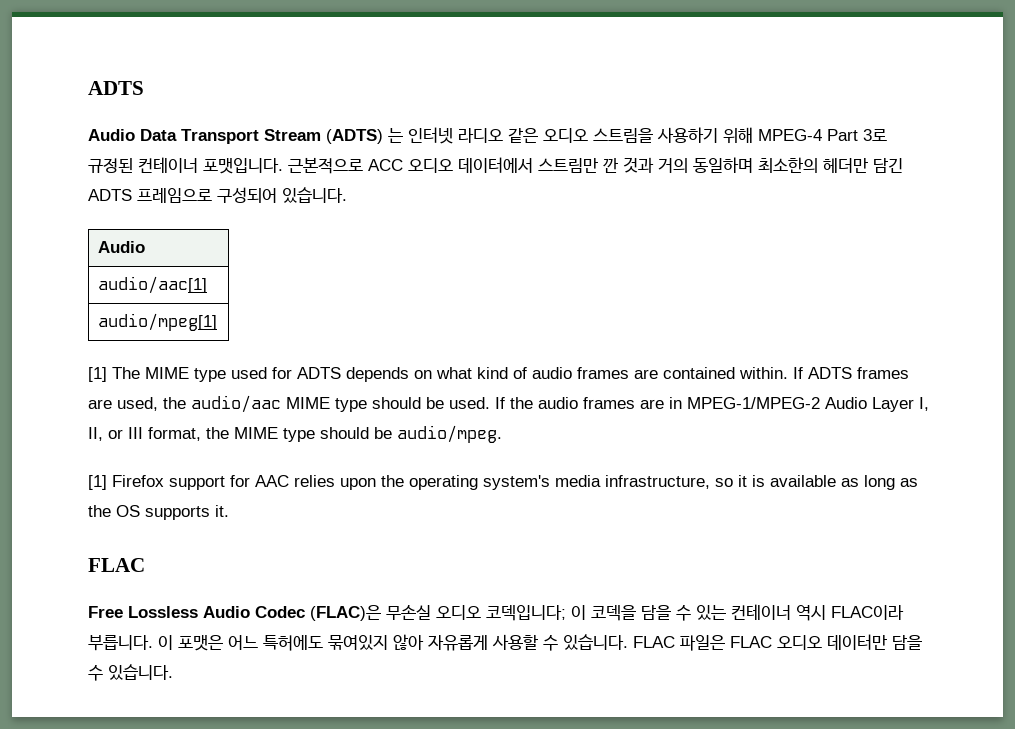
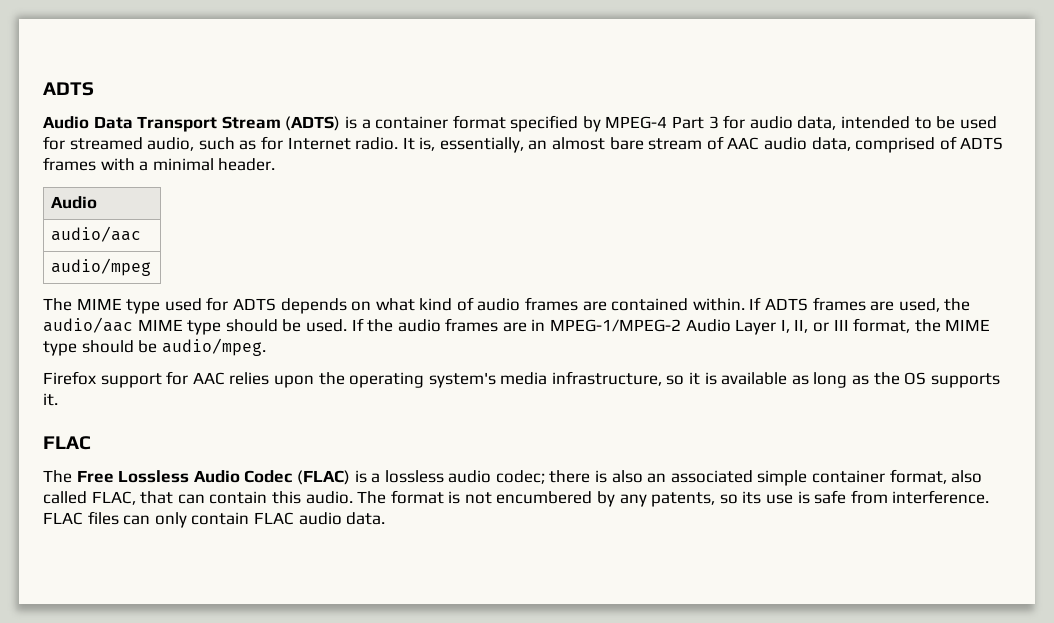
- Audio Data Transport Stream (ADTS) 는 인터넷 라디오 같은 오디오 스트림을 사용하기 위해 MPEG-4 Part 3로 규정된 컨테이너 포맷입니다. 근본적으로 ACC 오디오 데이터에서 스트림만 깐 것과 거의 동일하며 최소한의 헤더만 담긴 ADTS 프레임으로 구성되어 있습니다.
+ Audio Data Transport Stream (ADTS) is a container format specified by MPEG-4 Part 3 for audio data, intended to be used for streamed audio, such as for Internet radio. It is, essentially, an almost bare stream of AAC audio data, comprised of ADTS frames with a minimal header.
  Audio
- audio/aac[1]
- audio/mpeg[1]
- [1] The MIME type used for ADTS depends on what kind of audio frames are contained within.
+ audio/aac
+ audio/mpeg
+ The MIME type used for ADTS depends on what kind of audio frames are contained within.
- [1] Firefox support for AAC relies upon the operating system's media infrastructure, so it is available as long as the OS supports it.
+ Firefox support for AAC relies upon the operating system's media infrastructure, so it is available as long as the OS supports it.
- Free Lossless Audio Codec (FLAC)은 무손실 오디오 코덱입니다; 이 코덱을 담을 수 있는 컨테이너 역시 FLAC이라 부릅니다. 이 포맷은 어느 특허에도 묶여있지 않아 자유롭게 사용할 수 있습니다. FLAC 파일은 FLAC 오디오 데이터만 담을 수 있습니다.
+ The Free Lossless Audio Codec (FLAC) is a lossless audio codec; there is also an associated simple container format, also called FLAC, that can contain this audio. The format is not encumbered by any patents, so its use is safe from interference. FLAC files can only contain FLAC audio data.

